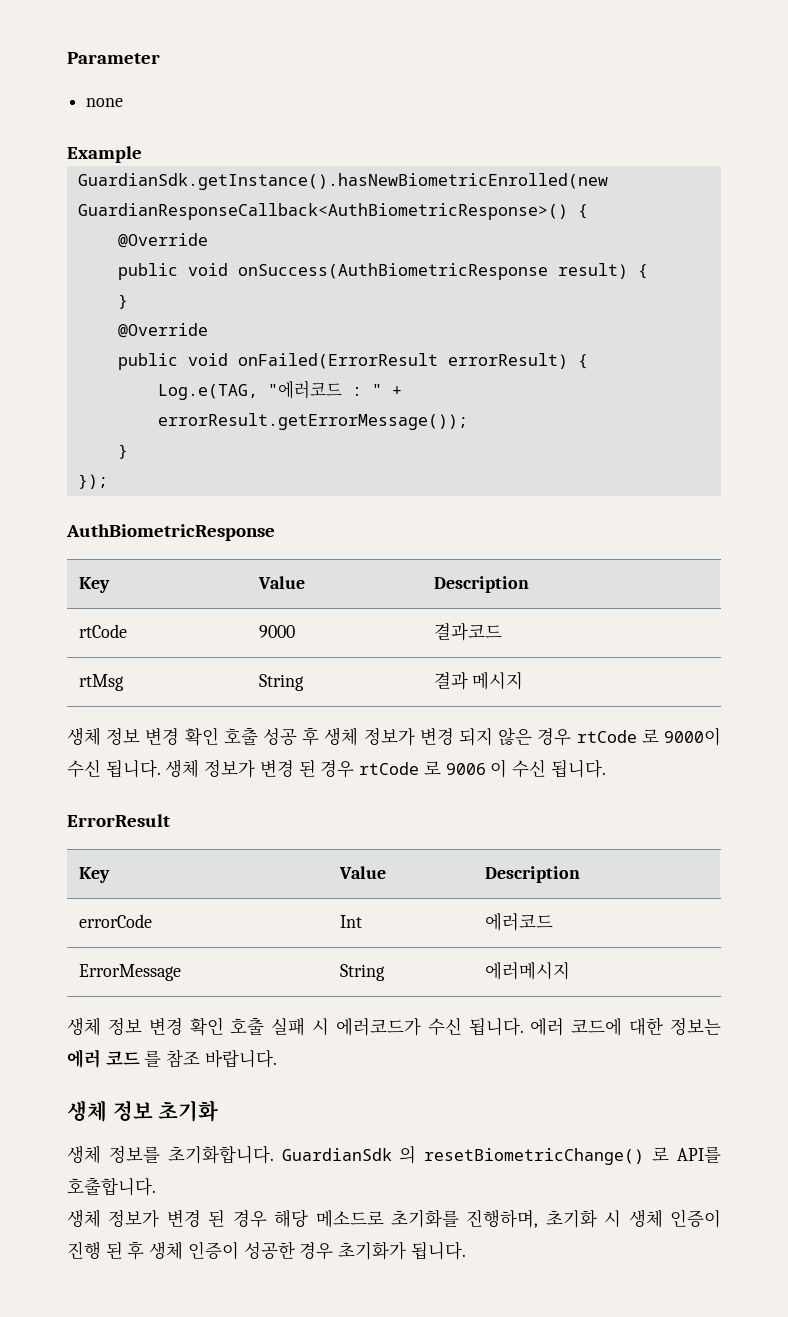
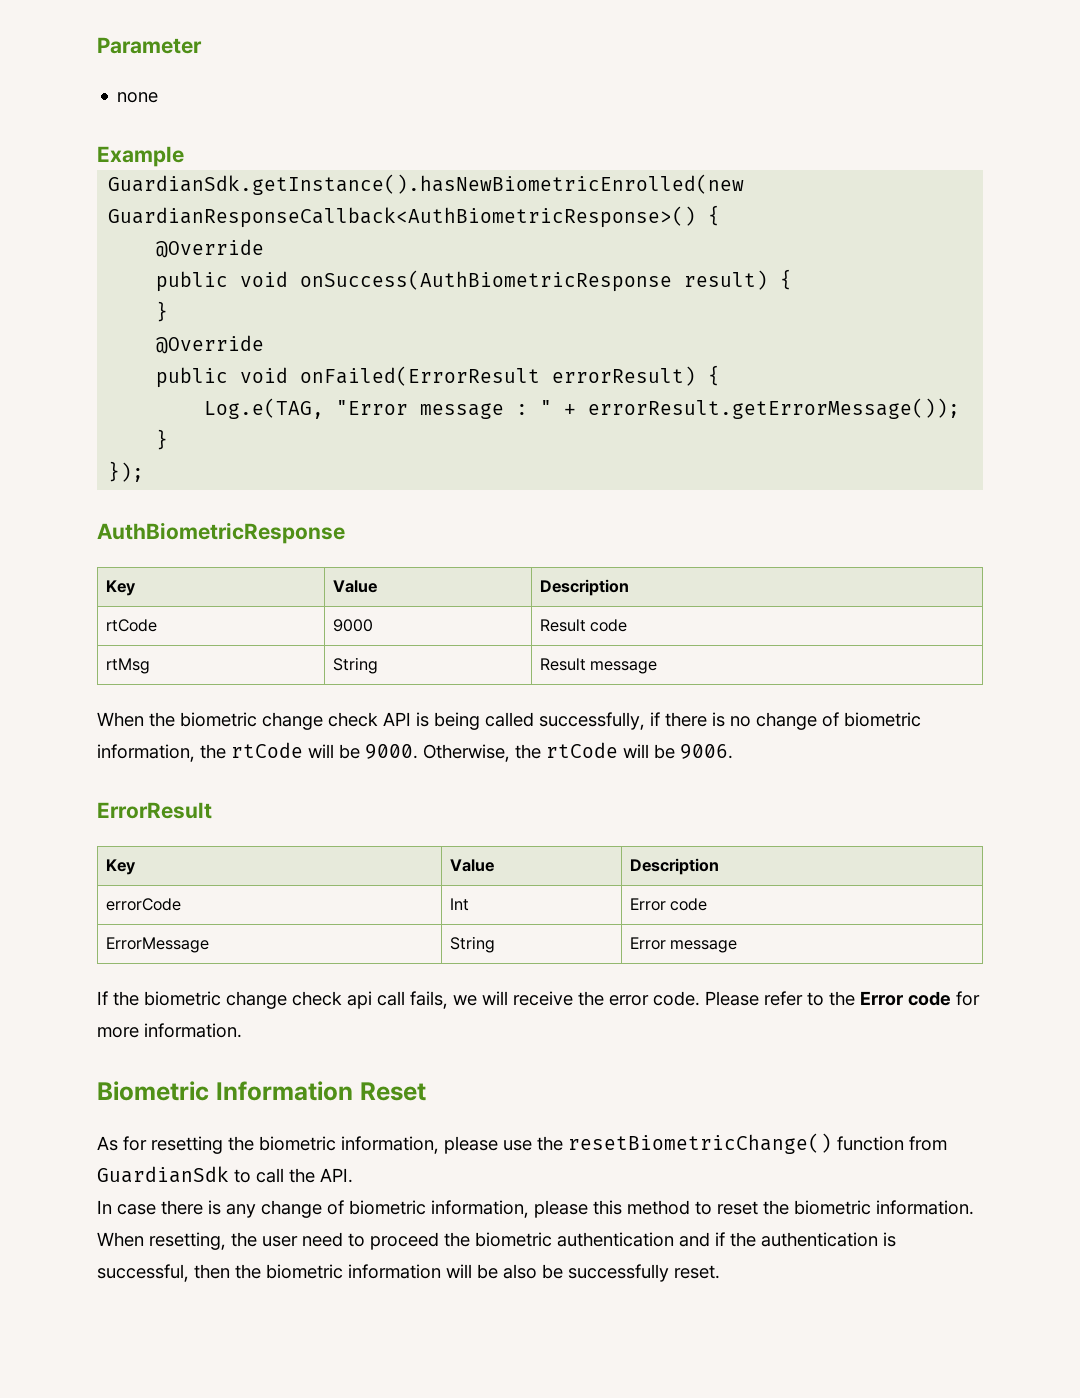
- Log.e(TAG, "에러코드 : " + errorResult.getErrorMessage());
+ Log.e(TAG, "Error message : " + errorResult.getErrorMessage());
- rtCode | 9000 | 결과코드
+ rtCode | 9000 | Result code
- rtMsg | String | 결과 메시지
- 생체 정보 변경 확인 호출 성공 후 생체 정보가 변경 되지 않은 경우 rtCode 로 9000이 수신 됩니다. 생체 정보가 변경 된 경우 rtCode 로 9006 이 수신 됩니다.
+ rtMsg | String | Result message
+ When the biometric change check API is being called successfully, if there is no change of biometric information, the rtCode will be 9000. Otherwise, the rtCode will be 9006.
- errorCode | Int | 에러코드
+ errorCode | Int | Error code
- ErrorMessage | String | 에러메시지
- 생체 정보 변경 확인 호출 실패 시 에러코드가 수신 됩니다. 에러 코드에 대한 정보는 에러 코드 를 참조 바랍니다.
- 생체 정보 초기화
- 생체 정보를 초기화합니다. GuardianSdk 의 resetBiometricChange() 로 API를 호출합니다.
- 생체 정보가 변경 된 경우 해당 메소드로 초기화를 진행하며, 초기화 시 생체 인증이 진행 된 후 생체 인증이 성공한 경우 초기화가 됩니다.
+ ErrorMessage | String | Error message
+ If the biometric change check api call fails, we will receive the error code. Please refer to the Error code for more information.
+ Biometric Information Reset
+ As for resetting the biometric information, please use the resetBiometricChange() function from GuardianSdk to call the API.
+ In case there is any change of biometric information, please this method to reset the biometric information. When resetting, the user need to proceed the biometric authentication and if the authentication is successful, then the biometric information will be also be successfully reset.

